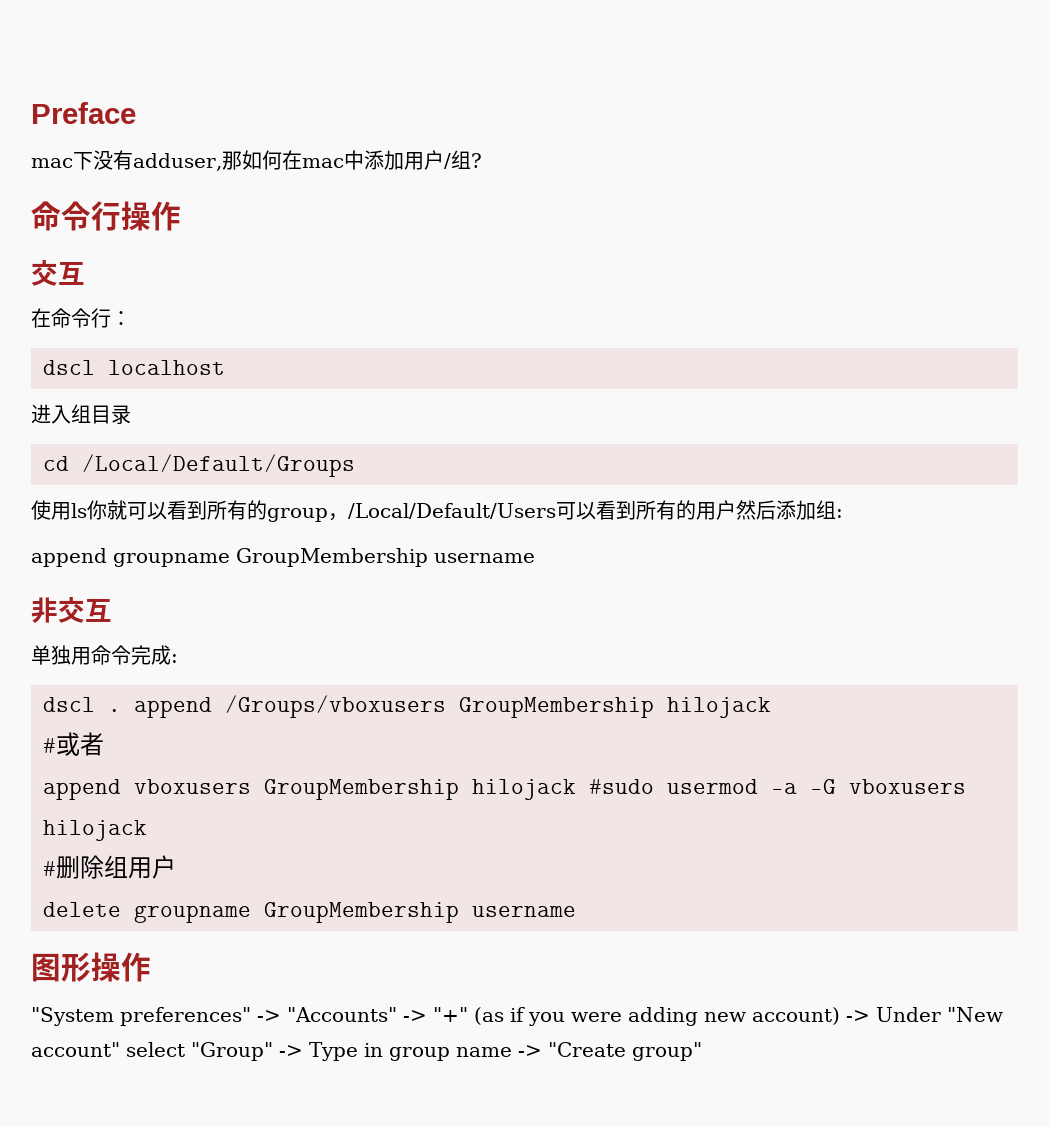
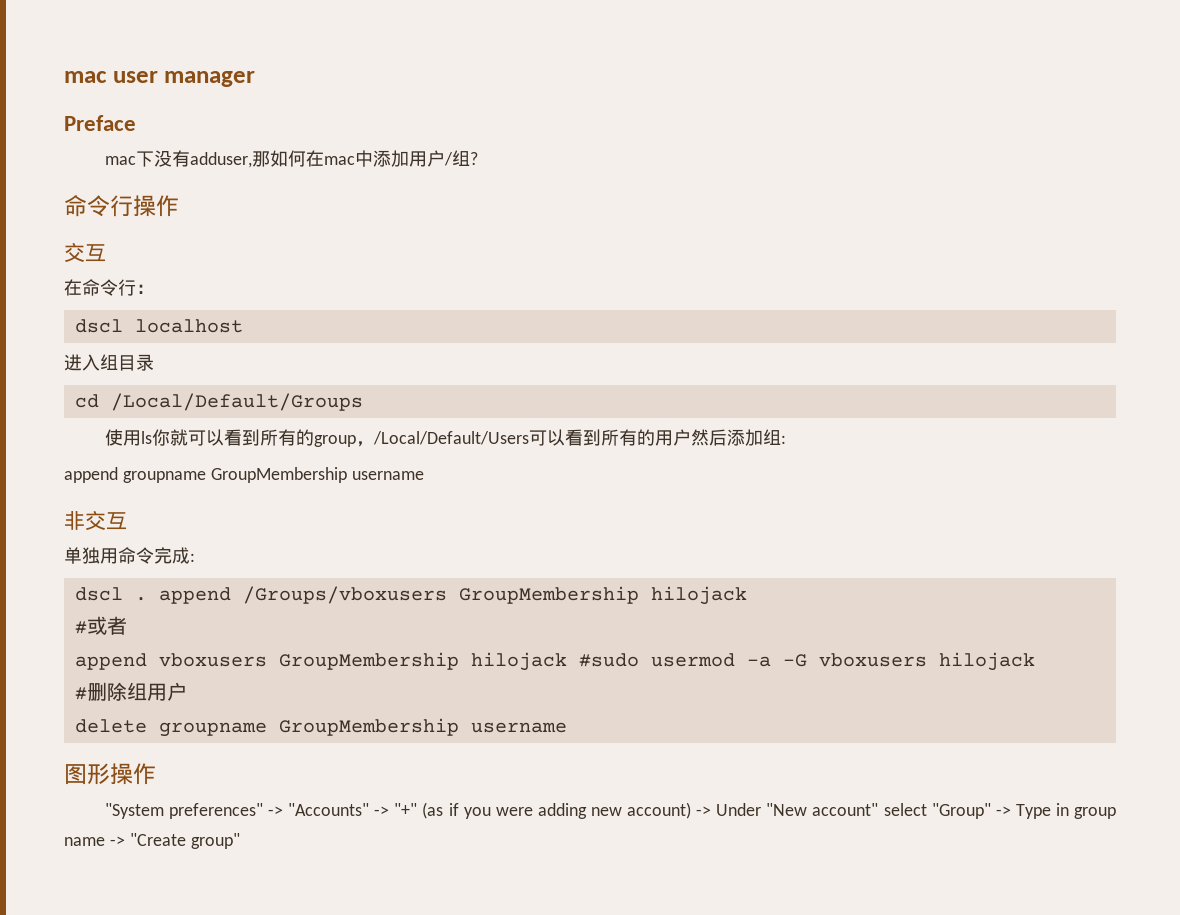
+ mac user manager

